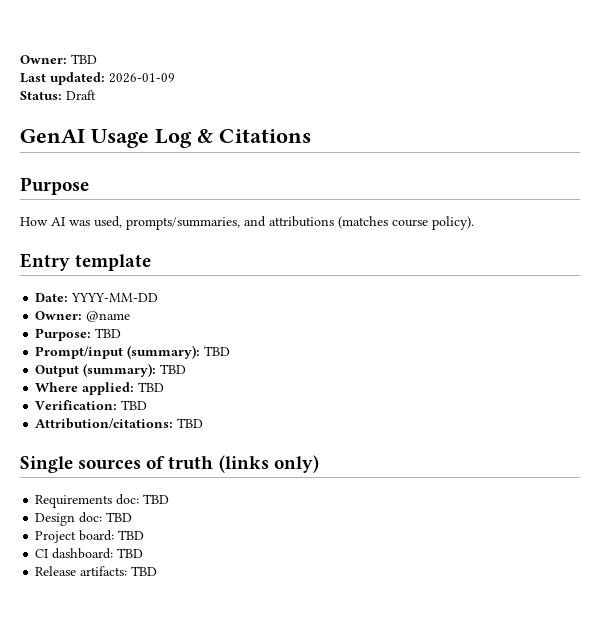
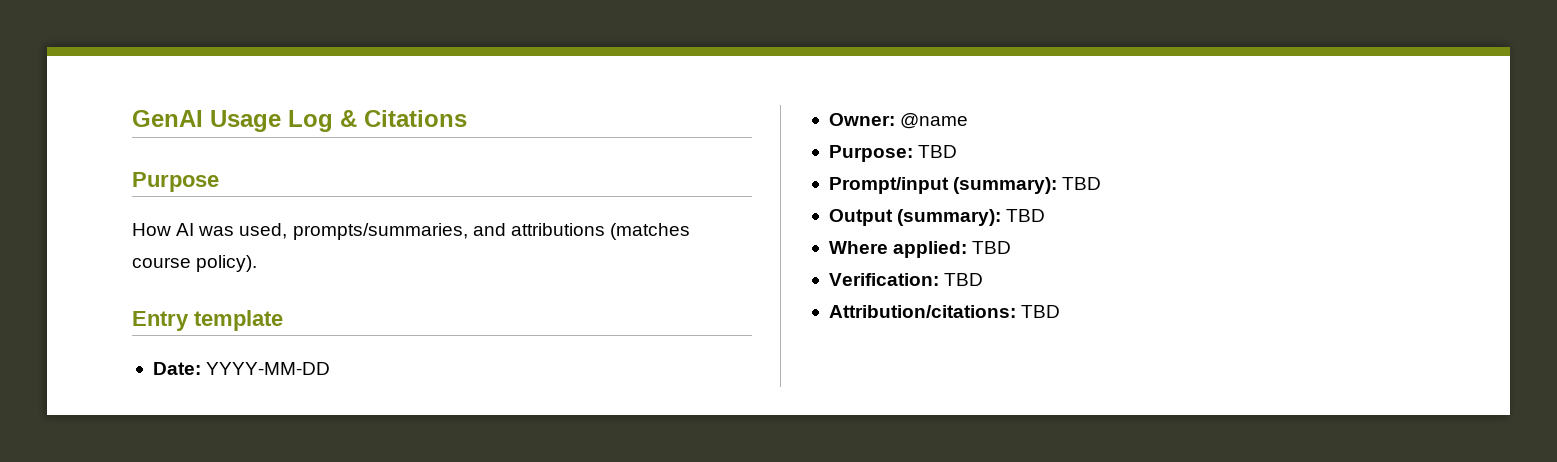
- Owner: TBD
- Last updated: 2026-01-09
- Status: Draft
- Single sources of truth (links only)
- Requirements doc: TBD
- Design doc: TBD
- Project board: TBD
- CI dashboard: TBD
- Release artifacts: TBD

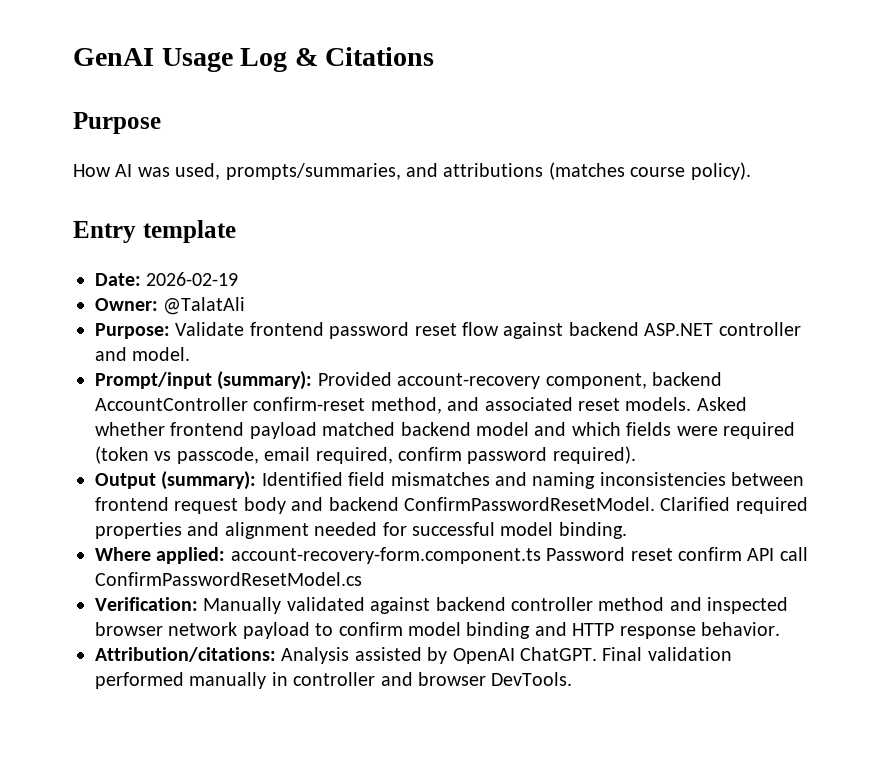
- Date: YYYY-MM-DD
+ Date: 2026-02-19
- Owner: @name
+ Owner: @TalatAli
- Purpose: TBD
- Prompt/input (summary): TBD
- Output (summary): TBD
- Where applied: TBD
- Verification: TBD
- Attribution/citations: TBD
+ Purpose: Validate frontend password reset flow against backend ASP.NET controller and model.
+ Prompt/input (summary): Provided account-recovery component, backend AccountController confirm-reset method, and associated reset models. Asked whether frontend payload matched backend model and which fields were required (token vs passcode, email required, confirm password required).
+ Output (summary): Identified field mismatches and naming inconsistencies between frontend request body and backend ConfirmPasswordResetModel. Clarified required properties and alignment needed for successful model binding.
+ Where applied: account-recovery-form.component.ts Password reset confirm API call ConfirmPasswordResetModel.cs
+ Verification: Manually validated against backend controller method and inspected browser network payload to confirm model binding and HTTP response behavior.
+ Attribution/citations: Analysis assisted by OpenAI ChatGPT. Final validation performed manually in controller and browser DevTools.

